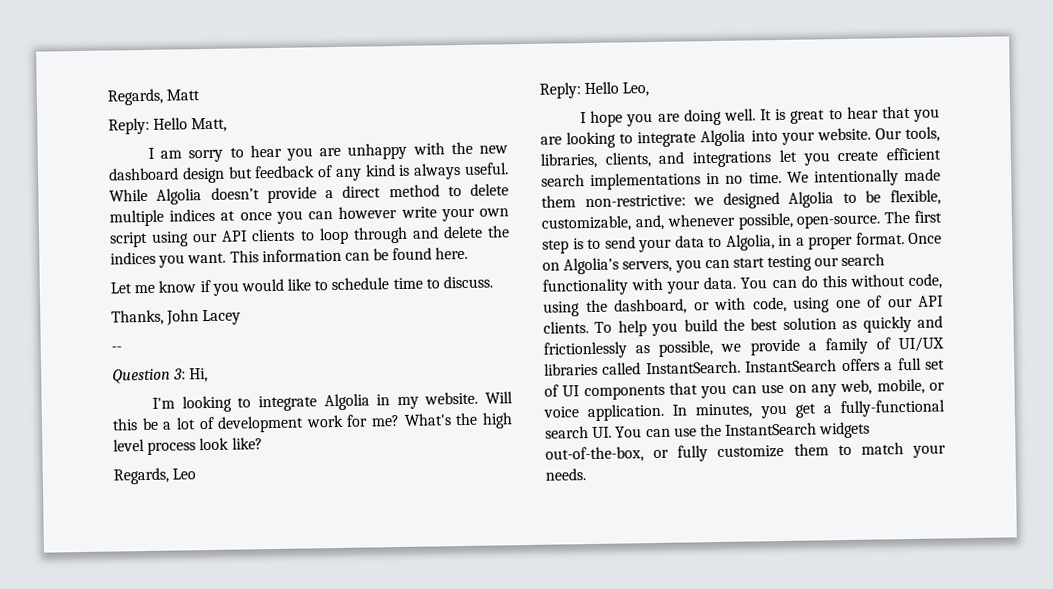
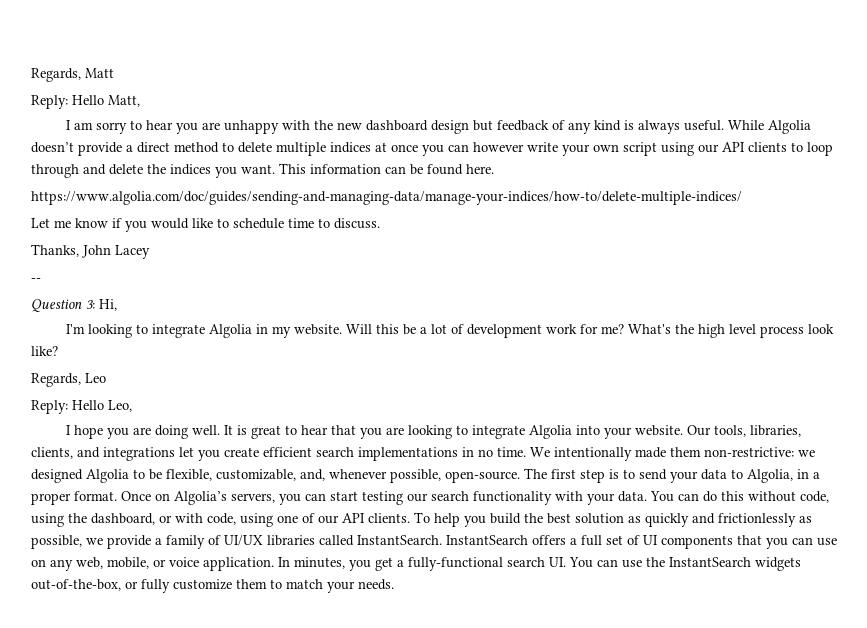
+ https://www.algolia.com/doc/guides/sending-and-managing-data/manage-your-indices/how-to/delete-multiple-indices/

